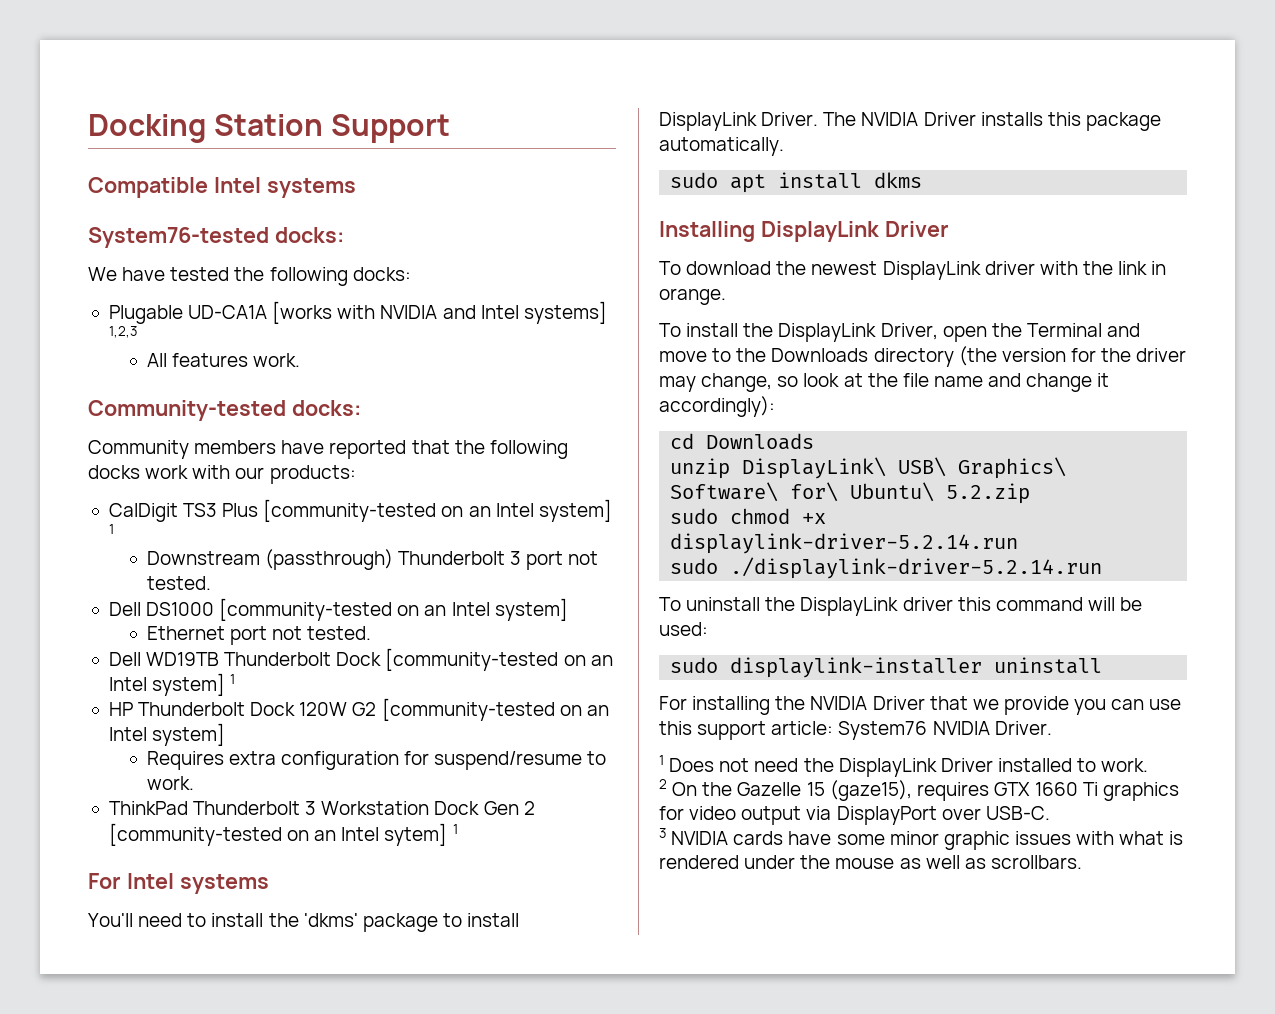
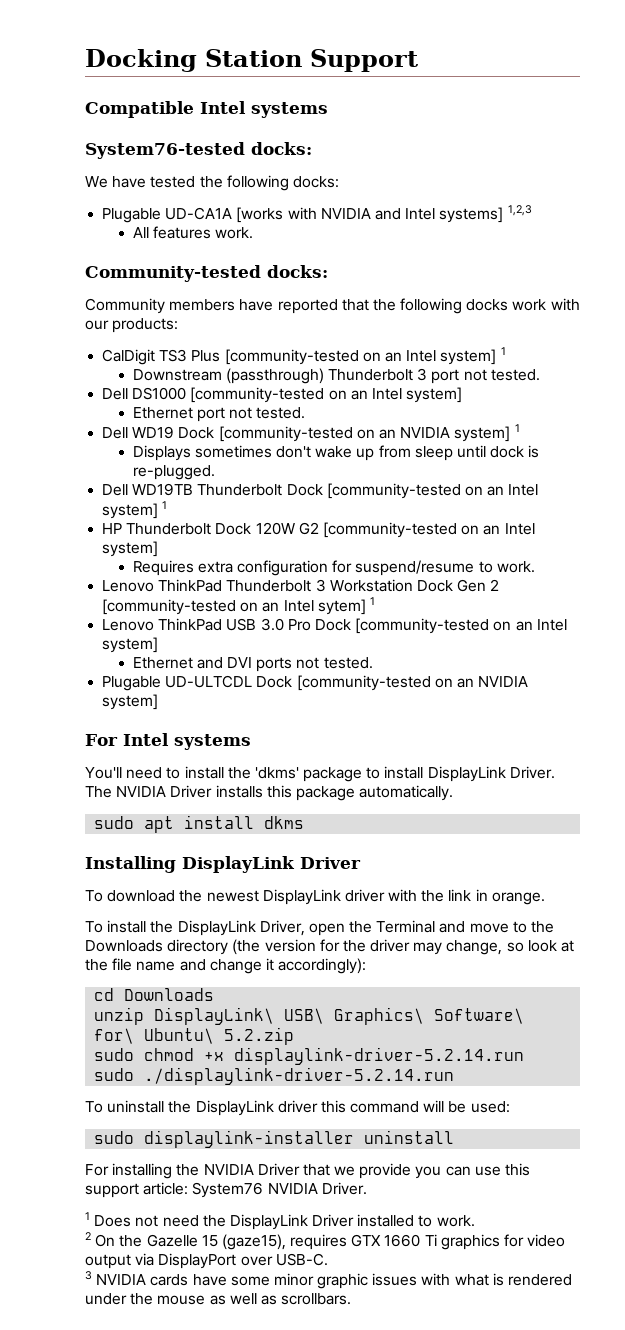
+ Dell WD19 Dock [community-tested on an NVIDIA system] 1
+ Displays sometimes don't wake up from sleep until dock is re-plugged.
- ThinkPad Thunderbolt 3 Workstation Dock Gen 2 [community-tested on an Intel sytem] 1
+ Lenovo ThinkPad Thunderbolt 3 Workstation Dock Gen 2 [community-tested on an Intel sytem] 1
+ Lenovo ThinkPad USB 3.0 Pro Dock [community-tested on an Intel system]
+ Ethernet and DVI ports not tested.
+ Plugable UD-ULTCDL Dock [community-tested on an NVIDIA system]

